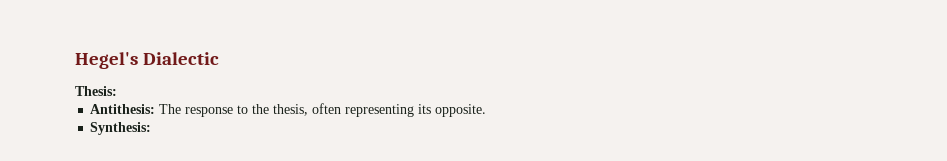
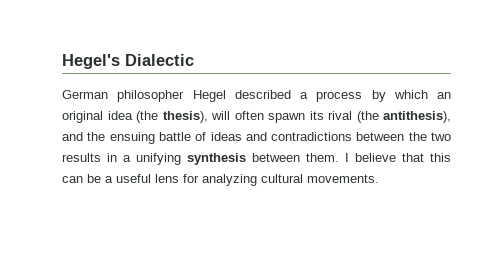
- Thesis:
- Antithesis: The response to the thesis, often representing its opposite.
- Synthesis:
+ German philosopher Hegel described a process by which an original idea (the thesis), will often spawn its rival (the antithesis), and the ensuing battle of ideas and contradictions between the two results in a unifying synthesis between them. I believe that this can be a useful lens for analyzing cultural movements.

